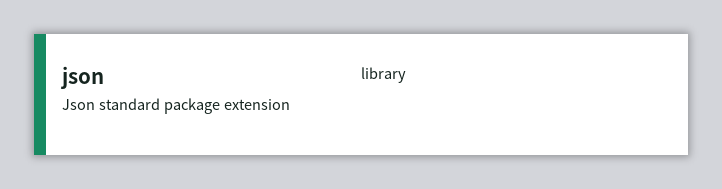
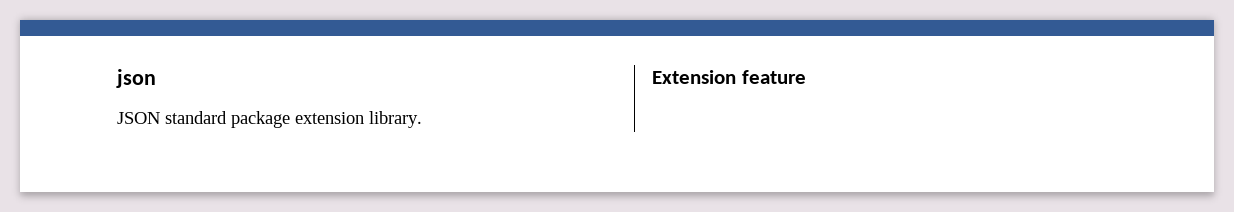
- Json standard package extension library
+ JSON standard package extension library.
+ Extension feature

